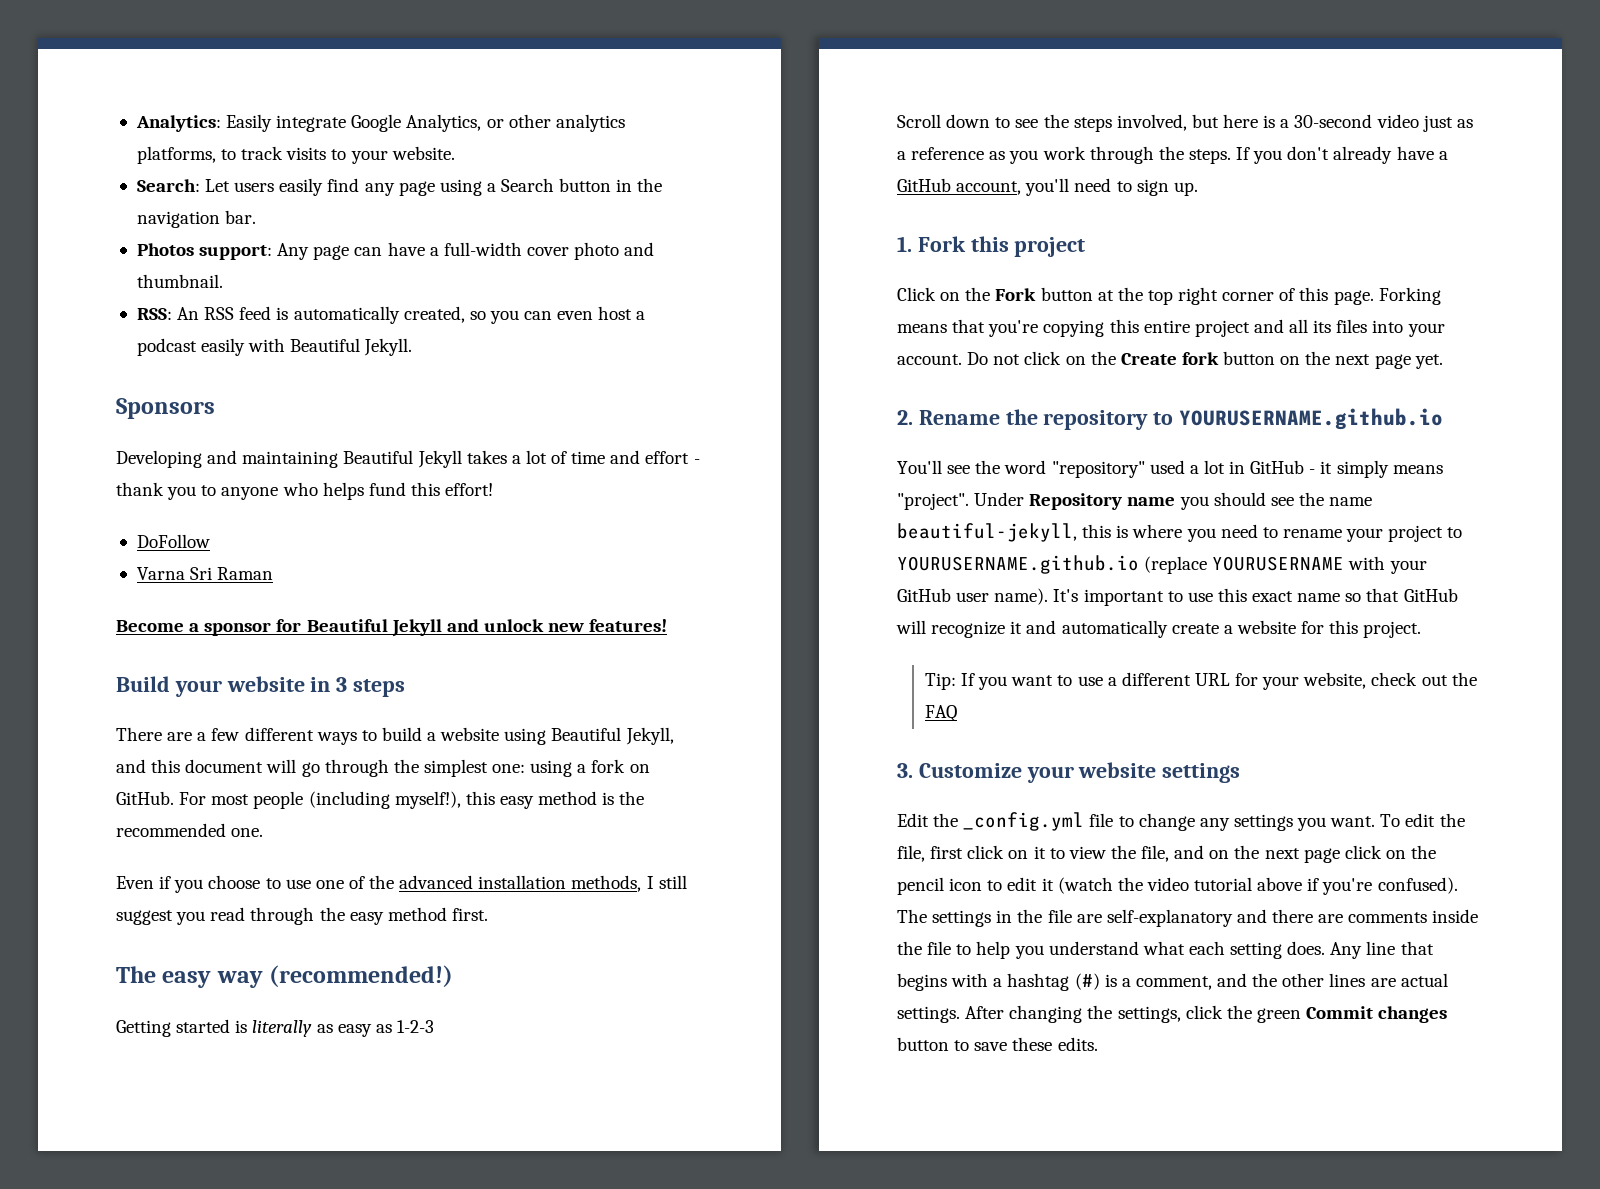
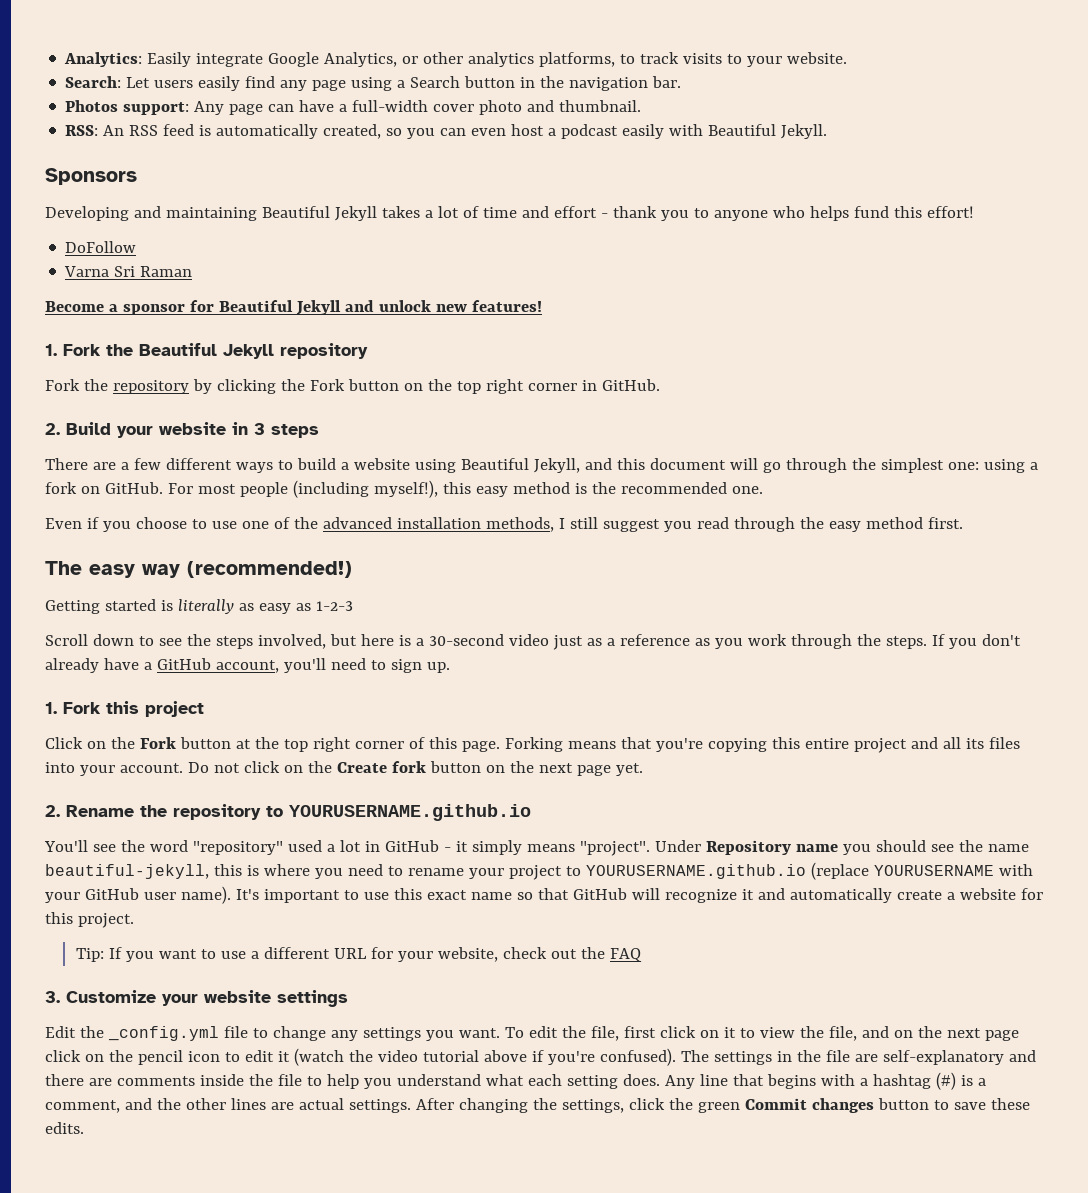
- Build your website in 3 steps
+ 1. Fork the Beautiful Jekyll repository
+ Fork the repository by clicking the Fork button on the top right corner in GitHub.
+ 2. Build your website in 3 steps

